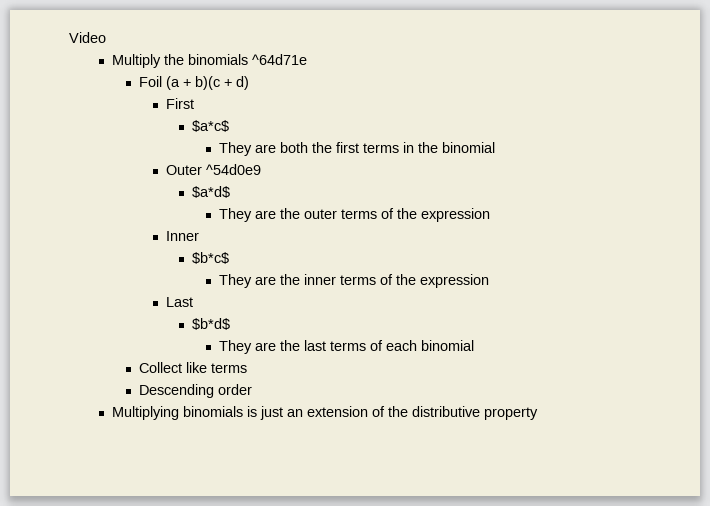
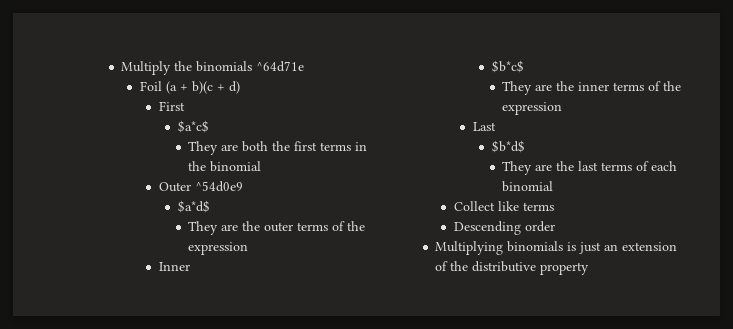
- Video

